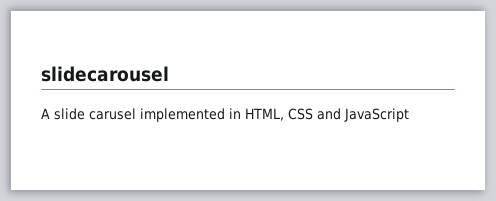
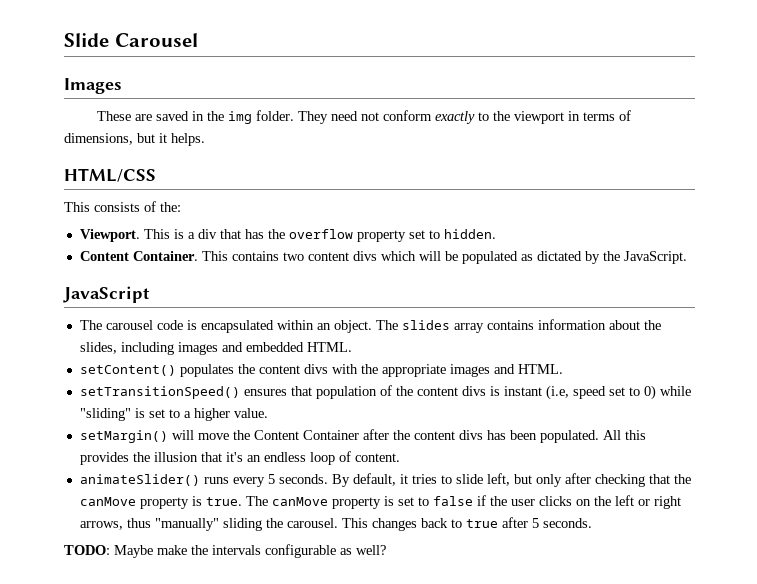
- slidecarousel
- A slide carusel implemented in HTML, CSS and JavaScript
+ Slide Carousel
+ Images
+ These are saved in the img folder. They need not conform exactly to the viewport in terms of dimensions, but it helps.
+ HTML/CSS
+ This consists of the:
+ Viewport. This is a div that has the overflow property set to hidden.
+ Content Container. This contains two content divs which will be populated as dictated by the JavaScript.
+ JavaScript
+ The carousel code is encapsulated within an object. The slides array contains information about the slides, including images and embedded HTML.
+ setContent() populates the content divs with the appropriate images and HTML.
+ setTransitionSpeed() ensures that population of the content divs is instant (i.e, speed set to 0) while "sliding" is set to a higher value.
+ setMargin() will move the Content Container after the content divs has been populated. All this provides the illusion that it's an endless loop of content.
+ animateSlider() runs every 5 seconds. By default, it tries to slide left, but only after checking that the canMove property is true. The canMove property is set to false if the user clicks on the left or right arrows, thus "manually" sliding the carousel. This changes back to true after 5 seconds.
+ TODO: Maybe make the intervals configurable as well?

